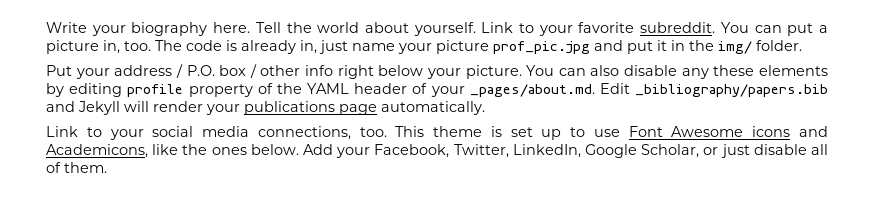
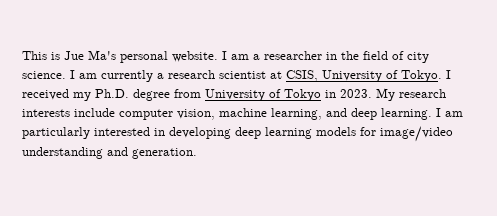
- Write your biography here. Tell the world about yourself. Link to your favorite subreddit. You can put a picture in, too. The code is already in, just name your picture prof_pic.jpg and put it in the img/ folder.
- Put your address / P.O. box / other info right below your picture. You can also disable any these elements by editing profile property of the YAML header of your _pages/about.md. Edit _bibliography/papers.bib and Jekyll will render your publications page automatically.
- Link to your social media connections, too. This theme is set up to use Font Awesome icons and Academicons, like the ones below. Add your Facebook, Twitter, LinkedIn, Google Scholar, or just disable all of them.
+ This is Jue Ma's personal website. I am a researcher in the field of city science. I am currently a research scientist at CSIS, University of Tokyo. I received my Ph.D. degree from University of Tokyo in 2023. My research interests include computer vision, machine learning, and deep learning. I am particularly interested in developing deep learning models for image/video understanding and generation.

